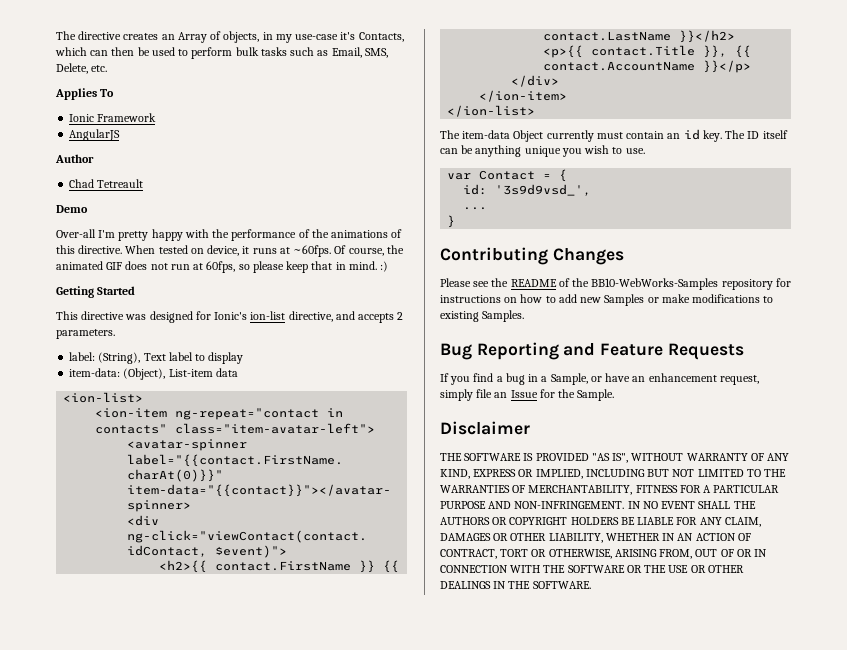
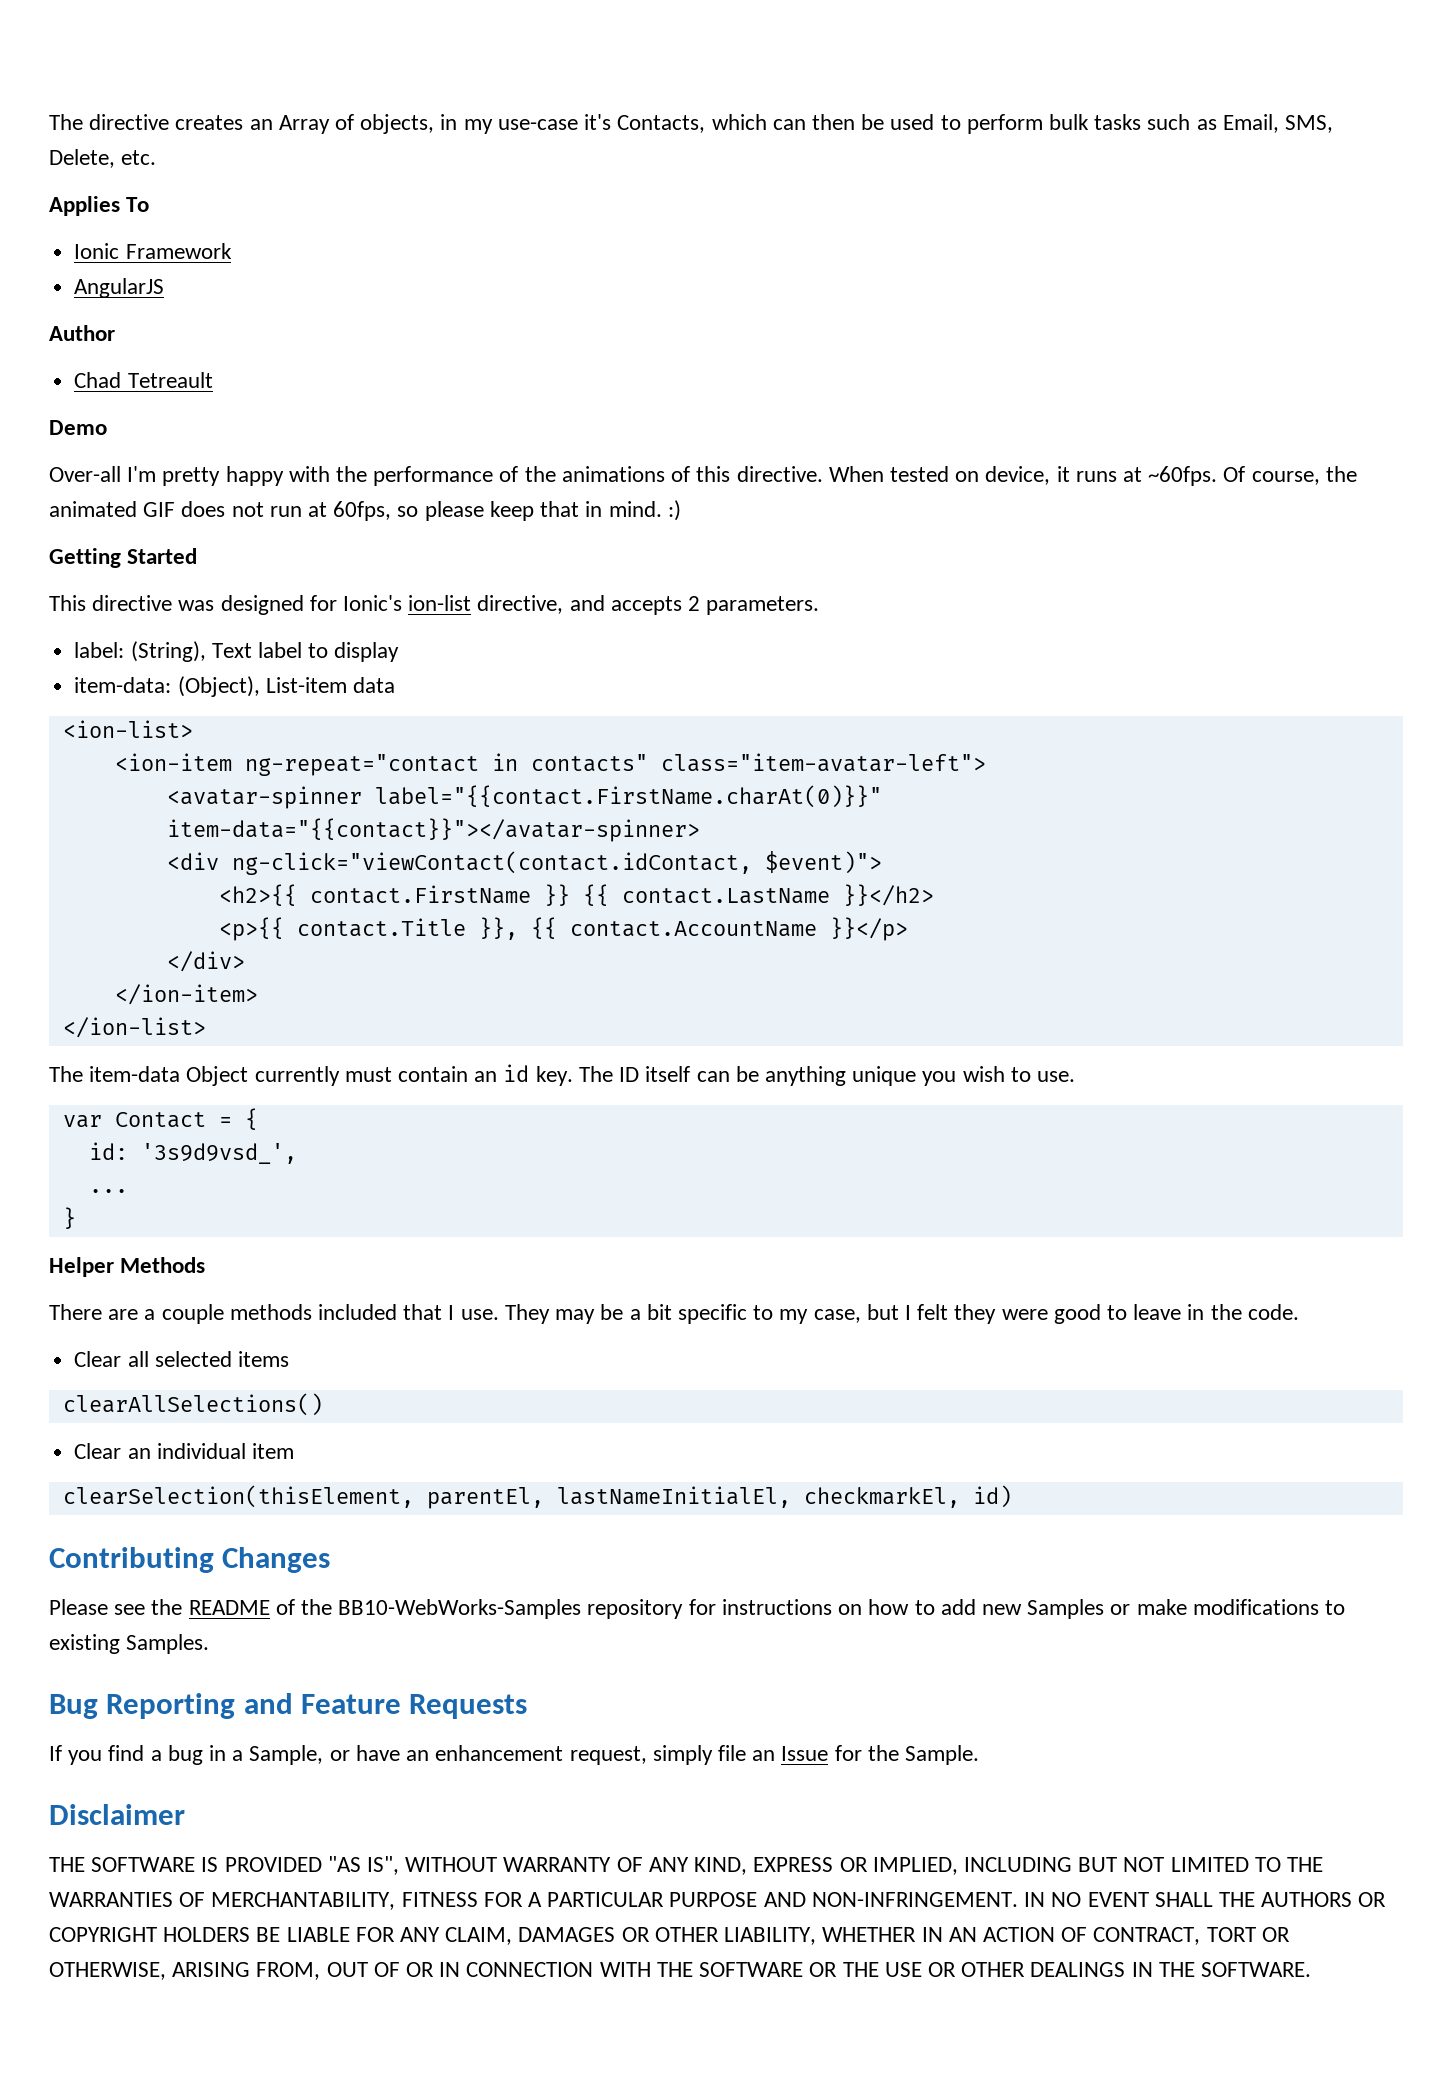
+ Helper Methods
+ There are a couple methods included that I use. They may be a bit specific to my case, but I felt they were good to leave in the code.
+ Clear all selected items
+ clearAllSelections()
+ Clear an individual item
+ clearSelection(thisElement, parentEl, lastNameInitialEl, checkmarkEl, id)

